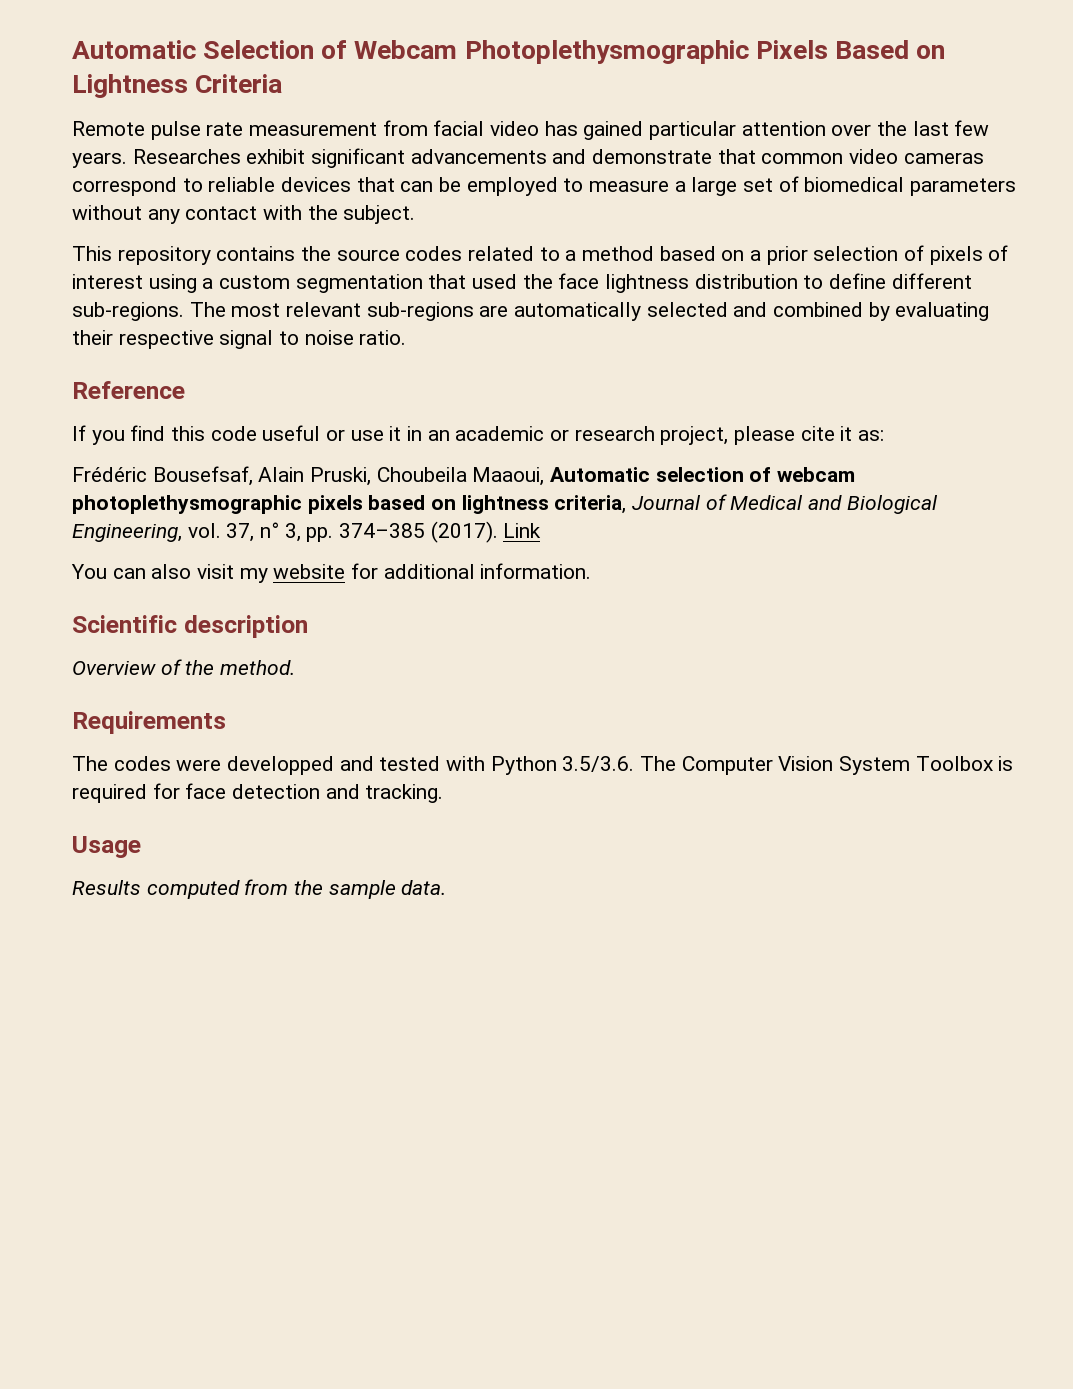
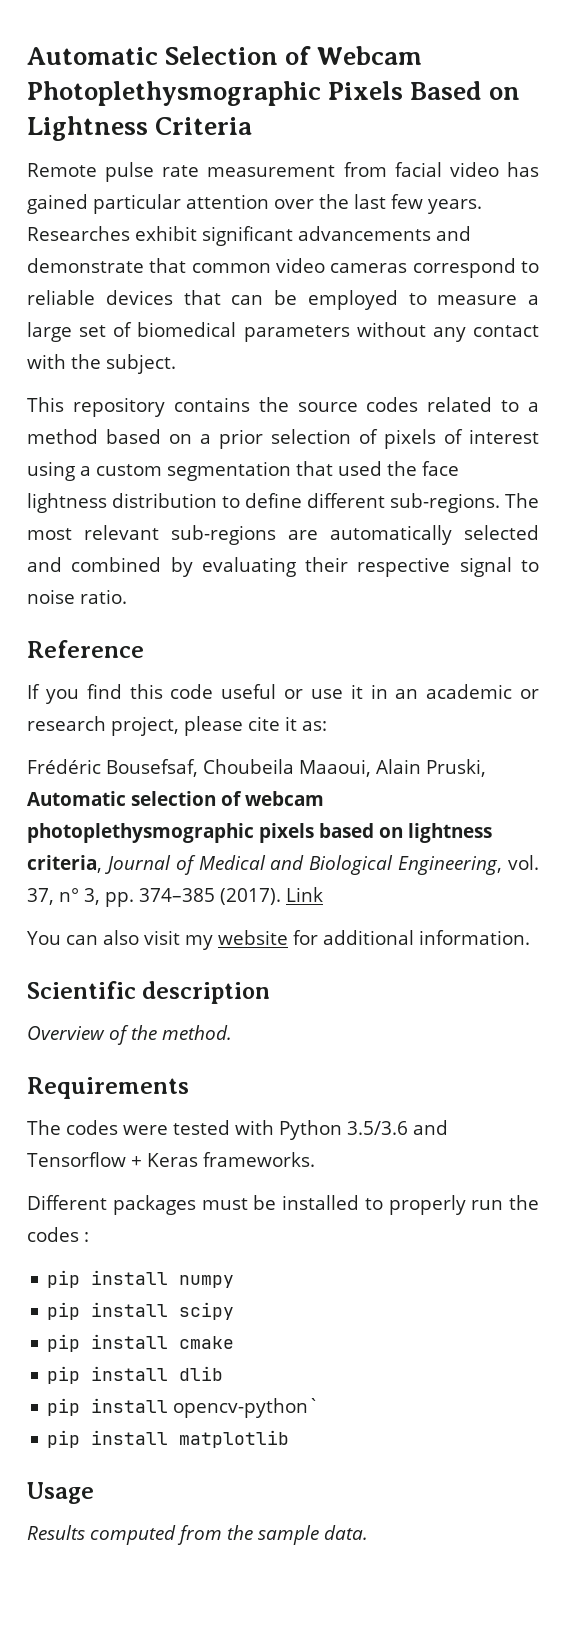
- Frédéric Bousefsaf, Alain Pruski, Choubeila Maaoui, Automatic selection of webcam photoplethysmographic pixels based on lightness criteria, Journal of Medical and Biological Engineering, vol. 37, n° 3, pp. 374–385 (2017).
+ Frédéric Bousefsaf, Choubeila Maaoui, Alain Pruski, Automatic selection of webcam photoplethysmographic pixels based on lightness criteria, Journal of Medical and Biological Engineering, vol. 37, n° 3, pp. 374–385 (2017).
- The codes were developped and tested with Python 3.5/3.6. The Computer Vision System Toolbox is required for face detection and tracking.
+ The codes were tested with Python 3.5/3.6 and Tensorflow + Keras frameworks.
+ Different packages must be installed to properly run the codes :
+ pip install numpy
+ pip install scipy
+ pip install cmake
+ pip install dlib
+ pip install opencv-python`
+ pip install matplotlib

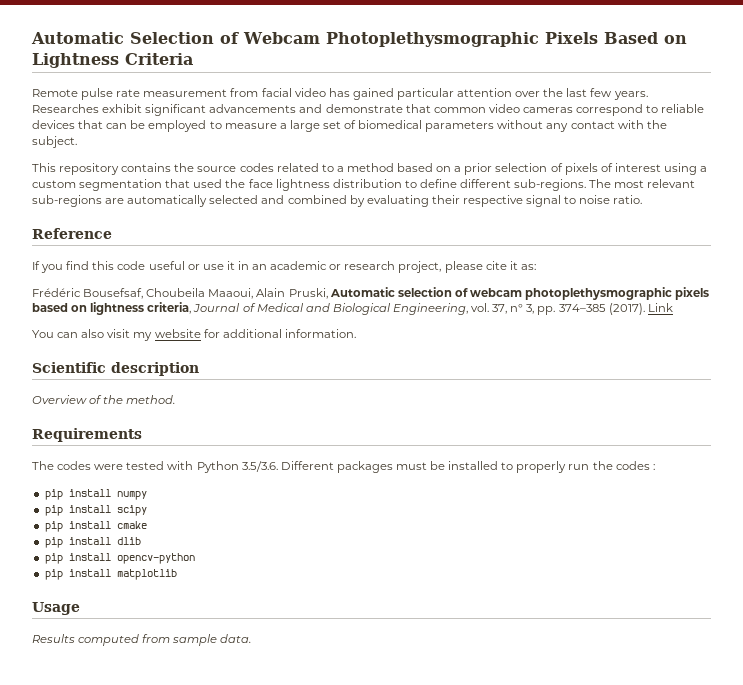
- The codes were tested with Python 3.5/3.6 and Tensorflow + Keras frameworks.
- Different packages must be installed to properly run the codes :
+ The codes were tested with Python 3.5/3.6. Different packages must be installed to properly run the codes :
- pip install opencv-python`
+ pip install opencv-python
- Results computed from the sample data.
+ Results computed from sample data.

